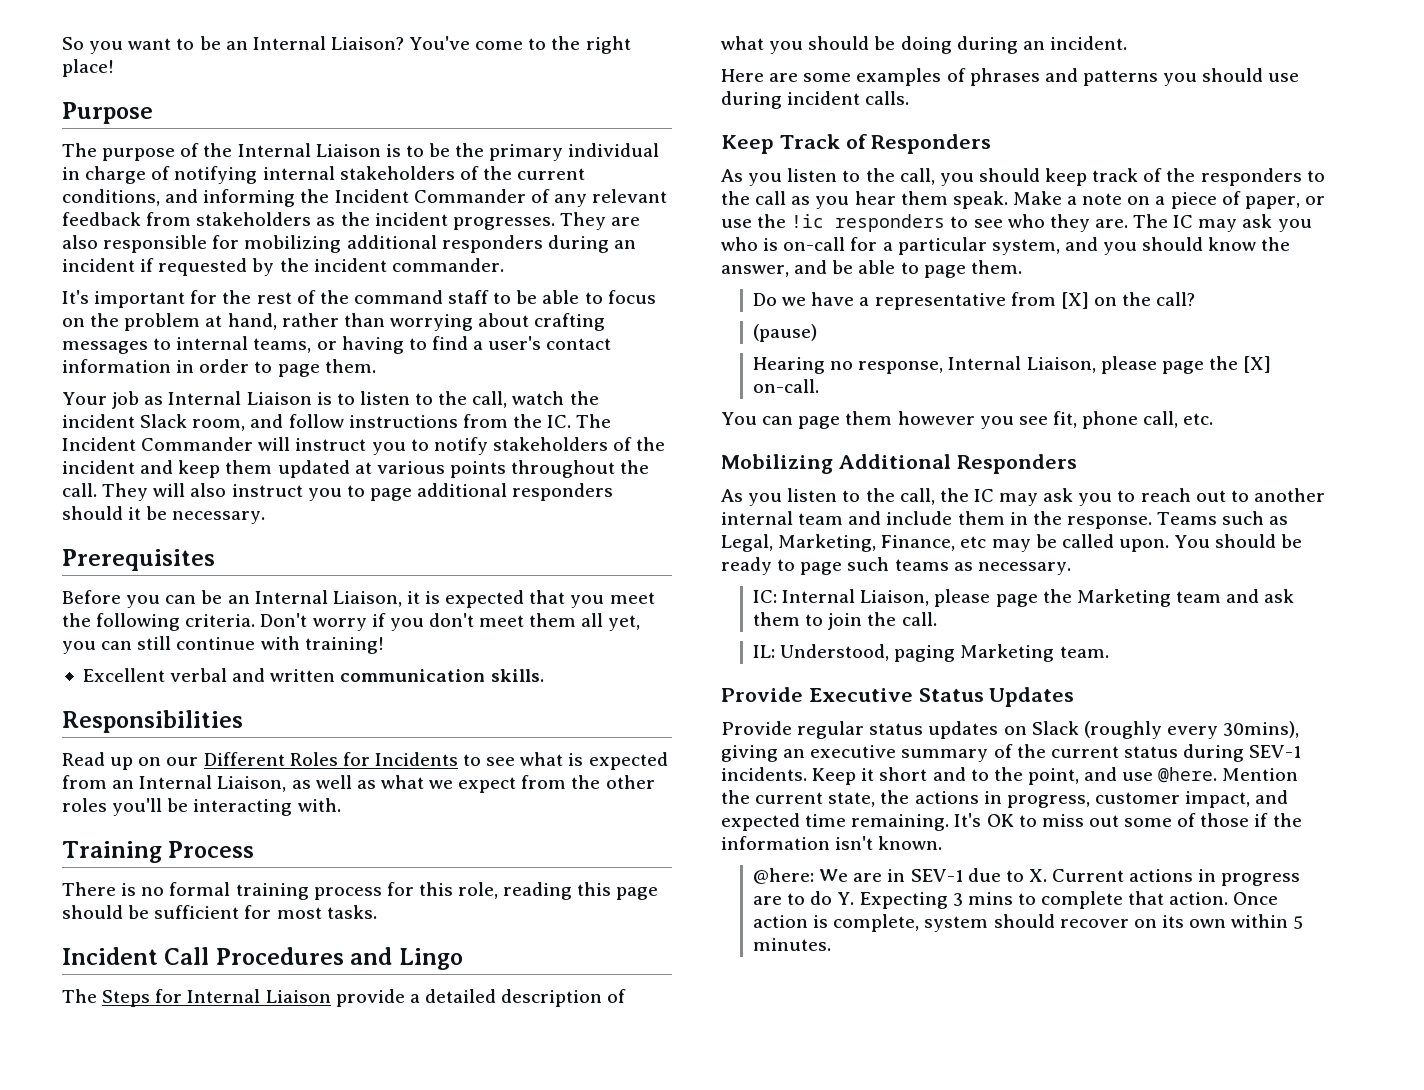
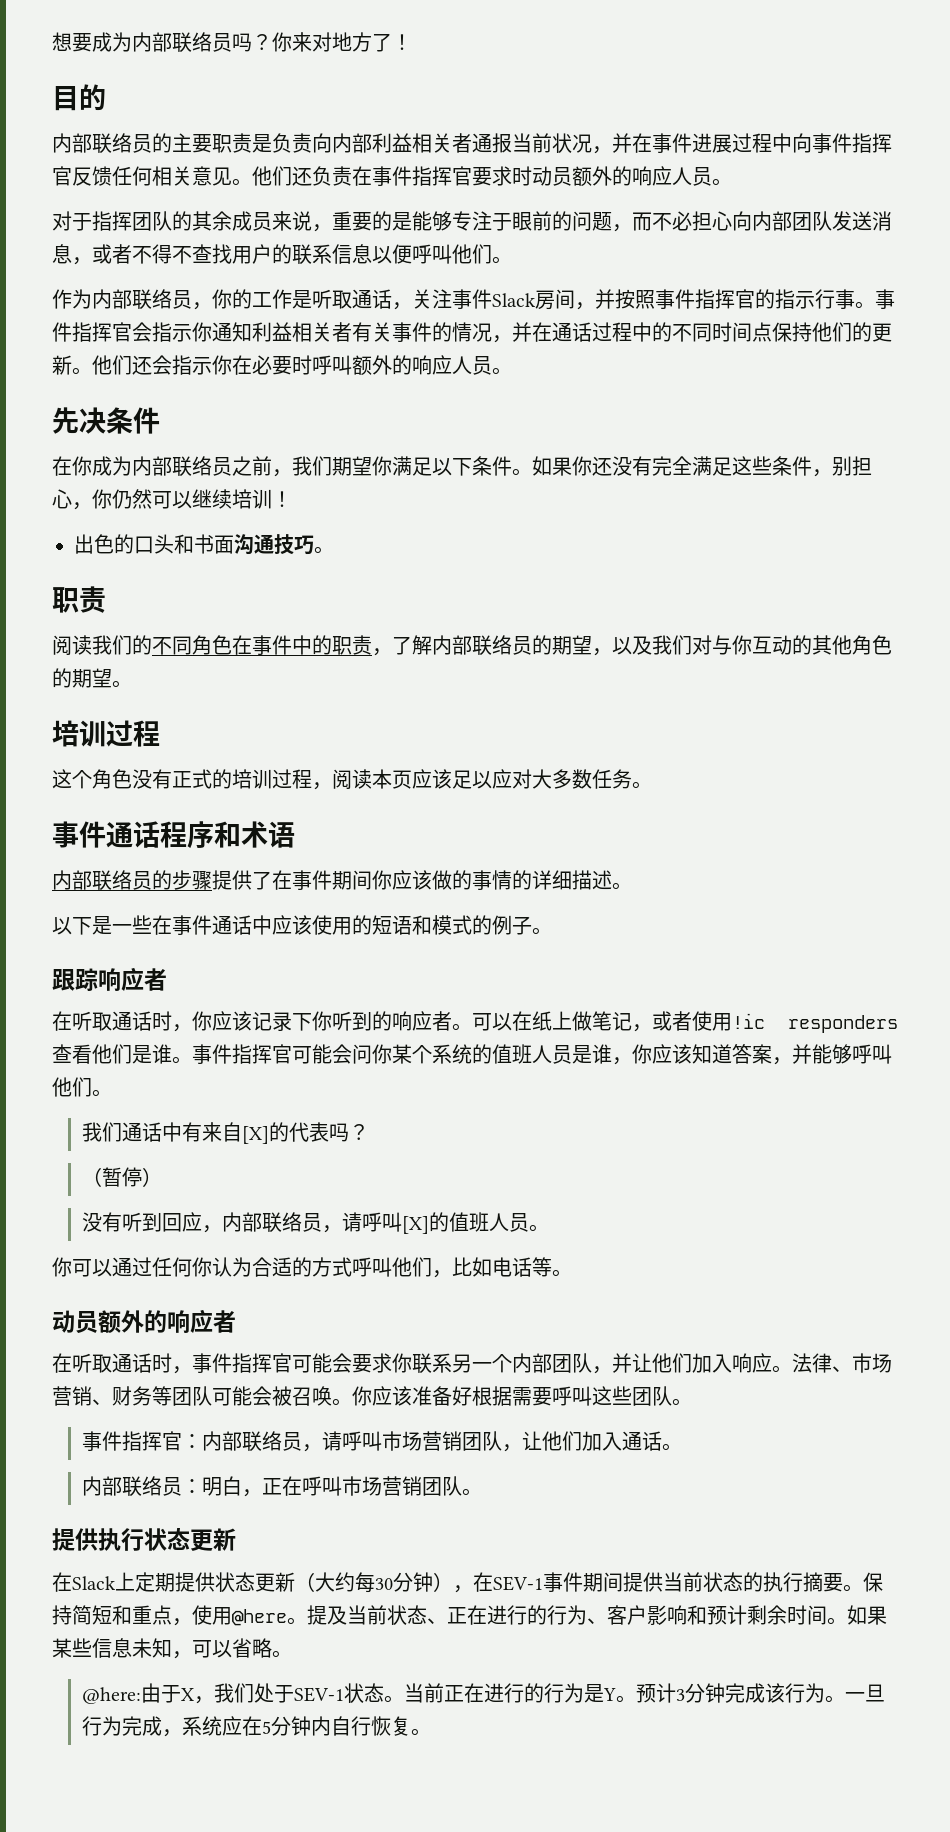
- So you want to be an Internal Liaison? You've come to the right place!
- Purpose
- The purpose of the Internal Liaison is to be the primary individual in charge of notifying internal stakeholders of the current conditions, and informing the Incident Commander of any relevant feedback from stakeholders as the incident progresses. They are also responsible for mobilizing additional responders during an incident if requested by the incident commander.
- It's important for the rest of the command staff to be able to focus on the problem at hand, rather than worrying about crafting messages to internal teams, or having to find a user's contact information in order to page them.
- Your job as Internal Liaison is to listen to the call, watch the incident Slack room, and follow instructions from the IC. The Incident Commander will instruct you to notify stakeholders of the incident and keep them updated at various points throughout the call. They will also instruct you to page additional responders should it be necessary.
- Prerequisites
- Before you can be an Internal Liaison, it is expected that you meet the following criteria. Don't worry if you don't meet them all yet, you can still continue with training!
- Excellent verbal and written communication skills.
- Responsibilities
- Read up on our Different Roles for Incidents to see what is expected from an Internal Liaison, as well as what we expect from the other roles you'll be interacting with.
- Training Process
- There is no formal training process for this role, reading this page should be sufficient for most tasks.
- Incident Call Procedures and Lingo
- The Steps for Internal Liaison provide a detailed description of what you should be doing during an incident.
- Here are some examples of phrases and patterns you should use during incident calls.
- Keep Track of Responders
- As you listen to the call, you should keep track of the responders to the call as you hear them speak. Make a note on a piece of paper, or use the !ic responders to see who they are. The IC may ask you who is on-call for a particular system, and you should know the answer, and be able to page them.
- Do we have a representative from [X] on the call?
- (pause)
- Hearing no response, Internal Liaison, please page the [X] on-call.
- You can page them however you see fit, phone call, etc.
- Mobilizing Additional Responders
- As you listen to the call, the IC may ask you to reach out to another internal team and include them in the response. Teams such as Legal, Marketing, Finance, etc may be called upon. You should be ready to page such teams as necessary.
- IC: Internal Liaison, please page the Marketing team and ask them to join the call.
- IL: Understood, paging Marketing team.
- Provide Executive Status Updates
- Provide regular status updates on Slack (roughly every 30mins), giving an executive summary of the current status during SEV-1 incidents. Keep it short and to the point, and use @here. Mention the current state, the actions in progress, customer impact, and expected time remaining. It's OK to miss out some of those if the information isn't known.
- @here: We are in SEV-1 due to X. Current actions in progress are to do Y. Expecting 3 mins to complete that action. Once action is complete, system should recover on its own within 5 minutes.
+ 想要成为内部联络员吗？你来对地方了！
+ 目的
+ 内部联络员的主要职责是负责向内部利益相关者通报当前状况，并在事件进展过程中向事件指挥官反馈任何相关意见。他们还负责在事件指挥官要求时动员额外的响应人员。
+ 对于指挥团队的其余成员来说，重要的是能够专注于眼前的问题，而不必担心向内部团队发送消息，或者不得不查找用户的联系信息以便呼叫他们。
+ 作为内部联络员，你的工作是听取通话，关注事件Slack房间，并按照事件指挥官的指示行事。事件指挥官会指示你通知利益相关者有关事件的情况，并在通话过程中的不同时间点保持他们的更新。他们还会指示你在必要时呼叫额外的响应人员。
+ 先决条件
+ 在你成为内部联络员之前，我们期望你满足以下条件。如果你还没有完全满足这些条件，别担心，你仍然可以继续培训！
+ 出色的口头和书面沟通技巧。
+ 职责
+ 阅读我们的不同角色在事件中的职责，了解内部联络员的期望，以及我们对与你互动的其他角色的期望。
+ 培训过程
+ 这个角色没有正式的培训过程，阅读本页应该足以应对大多数任务。
+ 事件通话程序和术语
+ 内部联络员的步骤提供了在事件期间你应该做的事情的详细描述。
+ 以下是一些在事件通话中应该使用的短语和模式的例子。
+ 跟踪响应者
+ 在听取通话时，你应该记录下你听到的响应者。可以在纸上做笔记，或者使用!ic responders查看他们是谁。事件指挥官可能会问你某个系统的值班人员是谁，你应该知道答案，并能够呼叫他们。
+ 我们通话中有来自[X]的代表吗？
+ （暂停）
+ 没有听到回应，内部联络员，请呼叫[X]的值班人员。
+ 你可以通过任何你认为合适的方式呼叫他们，比如电话等。
+ 动员额外的响应者
+ 在听取通话时，事件指挥官可能会要求你联系另一个内部团队，并让他们加入响应。法律、市场营销、财务等团队可能会被召唤。你应该准备好根据需要呼叫这些团队。
+ 事件指挥官：内部联络员，请呼叫市场营销团队，让他们加入通话。
+ 内部联络员：明白，正在呼叫市场营销团队。
+ 提供执行状态更新
+ 在Slack上定期提供状态更新（大约每30分钟），在SEV-1事件期间提供当前状态的执行摘要。保持简短和重点，使用@here。提及当前状态、正在进行的行为、客户影响和预计剩余时间。如果某些信息未知，可以省略。
+ @here:由于X，我们处于SEV-1状态。当前正在进行的行为是Y。预计3分钟完成该行为。一旦行为完成，系统应在5分钟内自行恢复。

